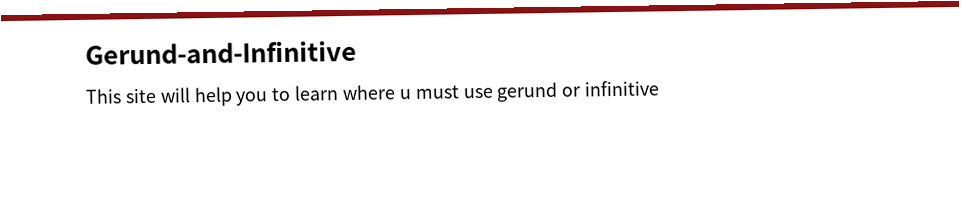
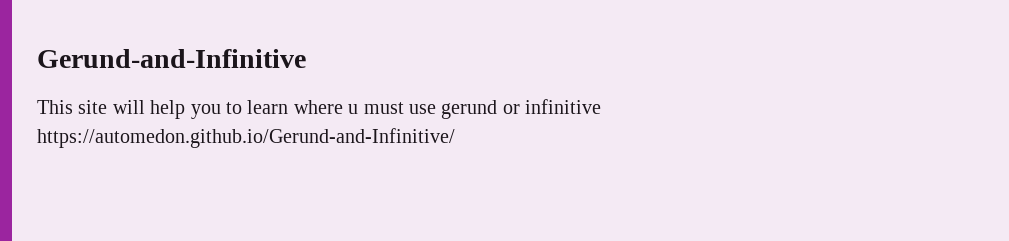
- This site will help you to learn where u must use gerund or infinitive
+ This site will help you to learn where u must use gerund or infinitive https://automedon.github.io/Gerund-and-Infinitive/

